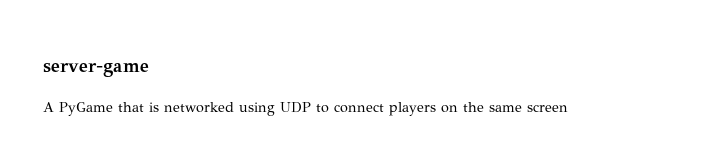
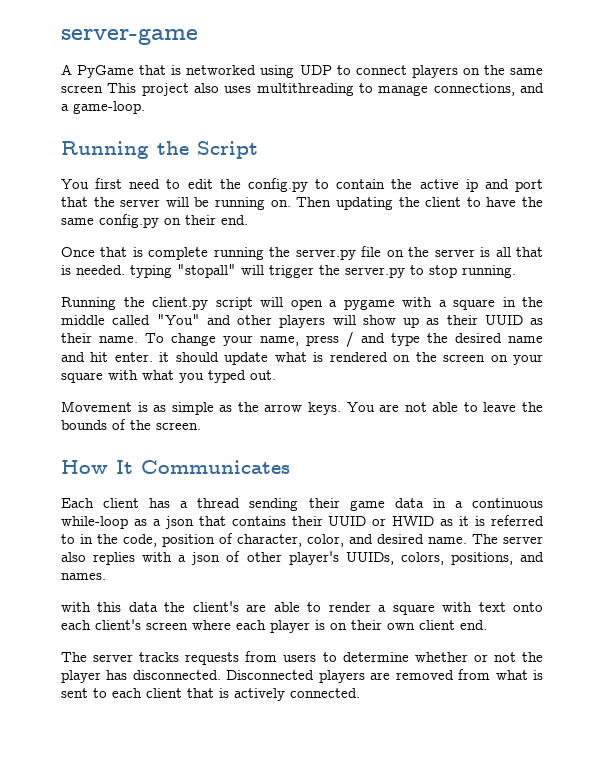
- A PyGame that is networked using UDP to connect players on the same screen
+ A PyGame that is networked using UDP to connect players on the same screen This project also uses multithreading to manage connections, and a game-loop.
+ Running the Script
+ You first need to edit the config.py to contain the active ip and port that the server will be running on. Then updating the client to have the same config.py on their end.
+ Once that is complete running the server.py file on the server is all that is needed. typing "stopall" will trigger the server.py to stop running.
+ Running the client.py script will open a pygame with a square in the middle called "You" and other players will show up as their UUID as their name. To change your name, press / and type the desired name and hit enter. it should update what is rendered on the screen on your square with what you typed out.
+ Movement is as simple as the arrow keys. You are not able to leave the bounds of the screen.
+ How It Communicates
+ Each client has a thread sending their game data in a continuous while-loop as a json that contains their UUID or HWID as it is referred to in the code, position of character, color, and desired name. The server also replies with a json of other player's UUIDs, colors, positions, and names.
+ with this data the client's are able to render a square with text onto each client's screen where each player is on their own client end.
+ The server tracks requests from users to determine whether or not the player has disconnected. Disconnected players are removed from what is sent to each client that is actively connected.

